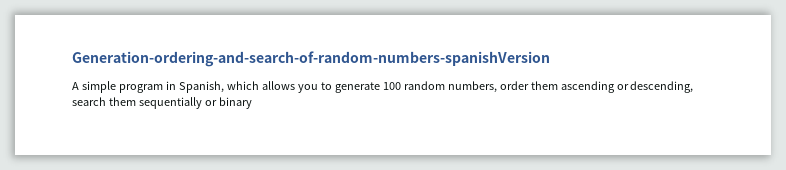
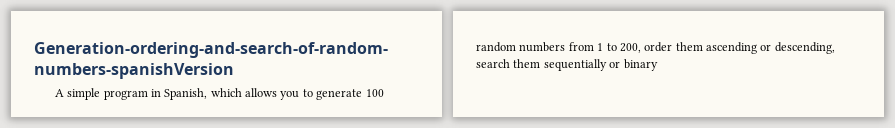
- A simple program in Spanish, which allows you to generate 100 random numbers, order them ascending or descending, search them sequentially or binary
+ A simple program in Spanish, which allows you to generate 100 random numbers from 1 to 200, order them ascending or descending, search them sequentially or binary

